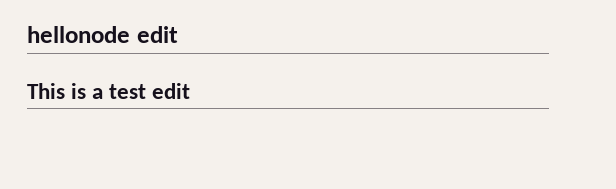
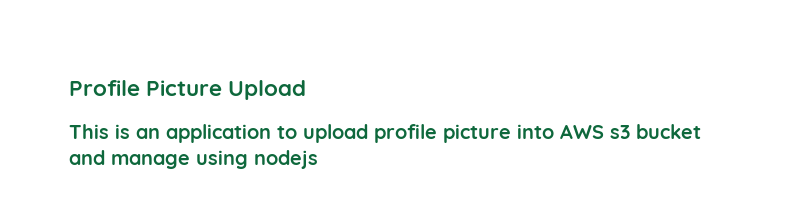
- hellonode edit
+ Profile Picture Upload
- This is a test edit
+ This is an application to upload profile picture into AWS s3 bucket and manage using nodejs

